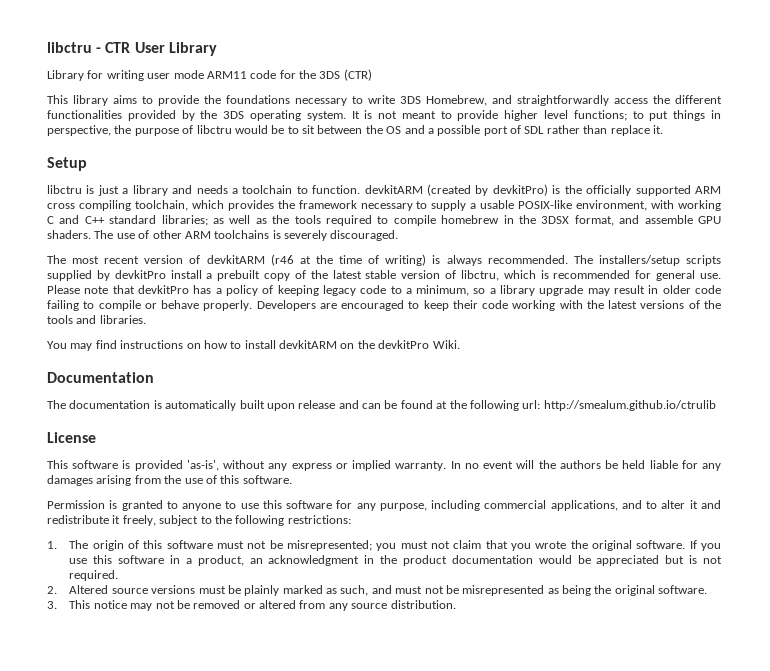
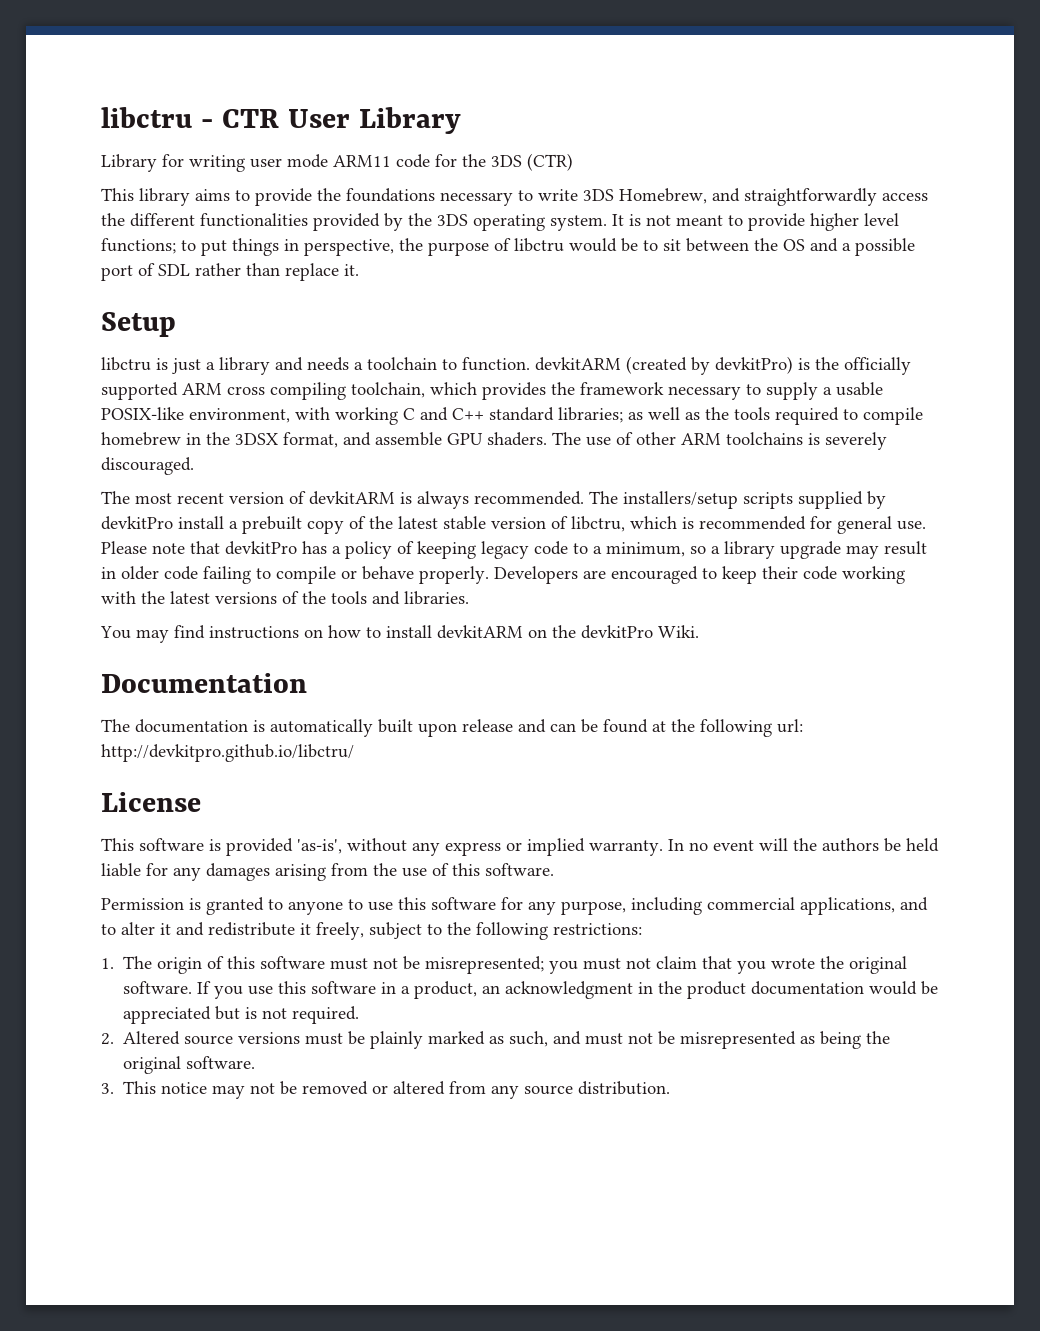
- The most recent version of devkitARM (r46 at the time of writing) is always recommended.
+ The most recent version of devkitARM is always recommended.
- The documentation is automatically built upon release and can be found at the following url: http://smealum.github.io/ctrulib
+ The documentation is automatically built upon release and can be found at the following url: http://devkitpro.github.io/libctru/

